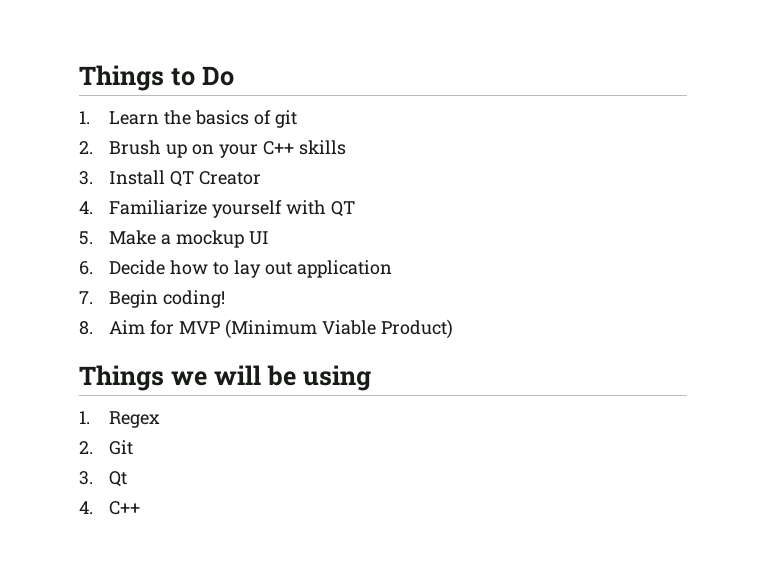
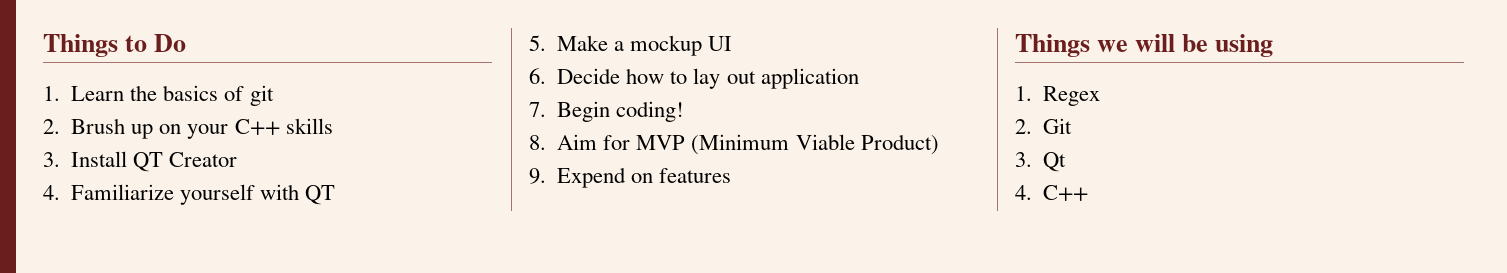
+ 9. Expend on features

